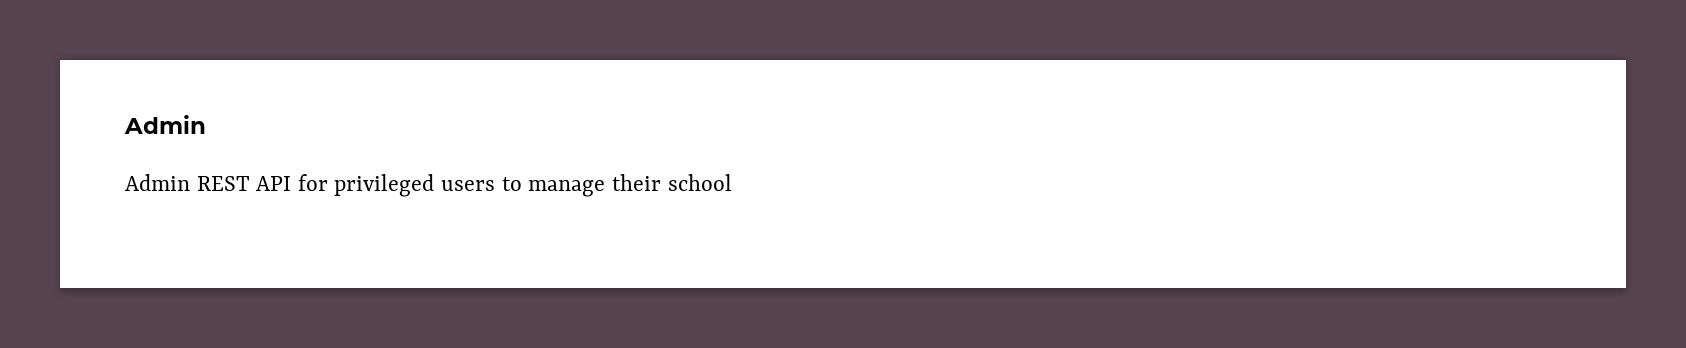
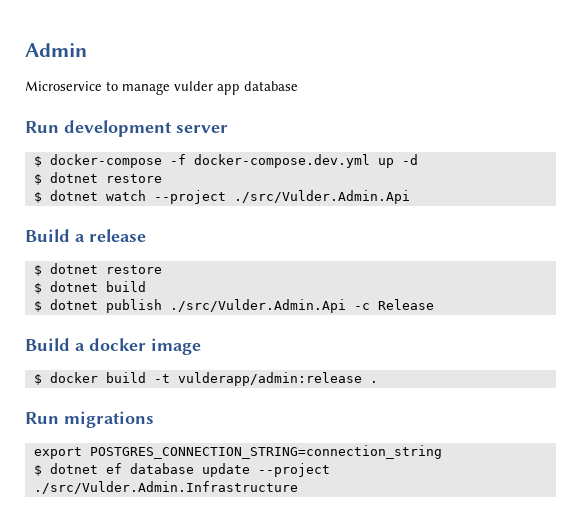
- Admin REST API for privileged users to manage their school
+ Microservice to manage vulder app database
+ Run development server
+ $ docker-compose -f docker-compose.dev.yml up -d
+ $ dotnet restore
+ $ dotnet watch --project ./src/Vulder.Admin.Api
+ Build a release
+ $ dotnet restore
+ $ dotnet build
+ $ dotnet publish ./src/Vulder.Admin.Api -c Release
+ Build a docker image
+ $ docker build -t vulderapp/admin:release .
+ Run migrations
+ export POSTGRES_CONNECTION_STRING=connection_string
+ $ dotnet ef database update --project ./src/Vulder.Admin.Infrastructure

